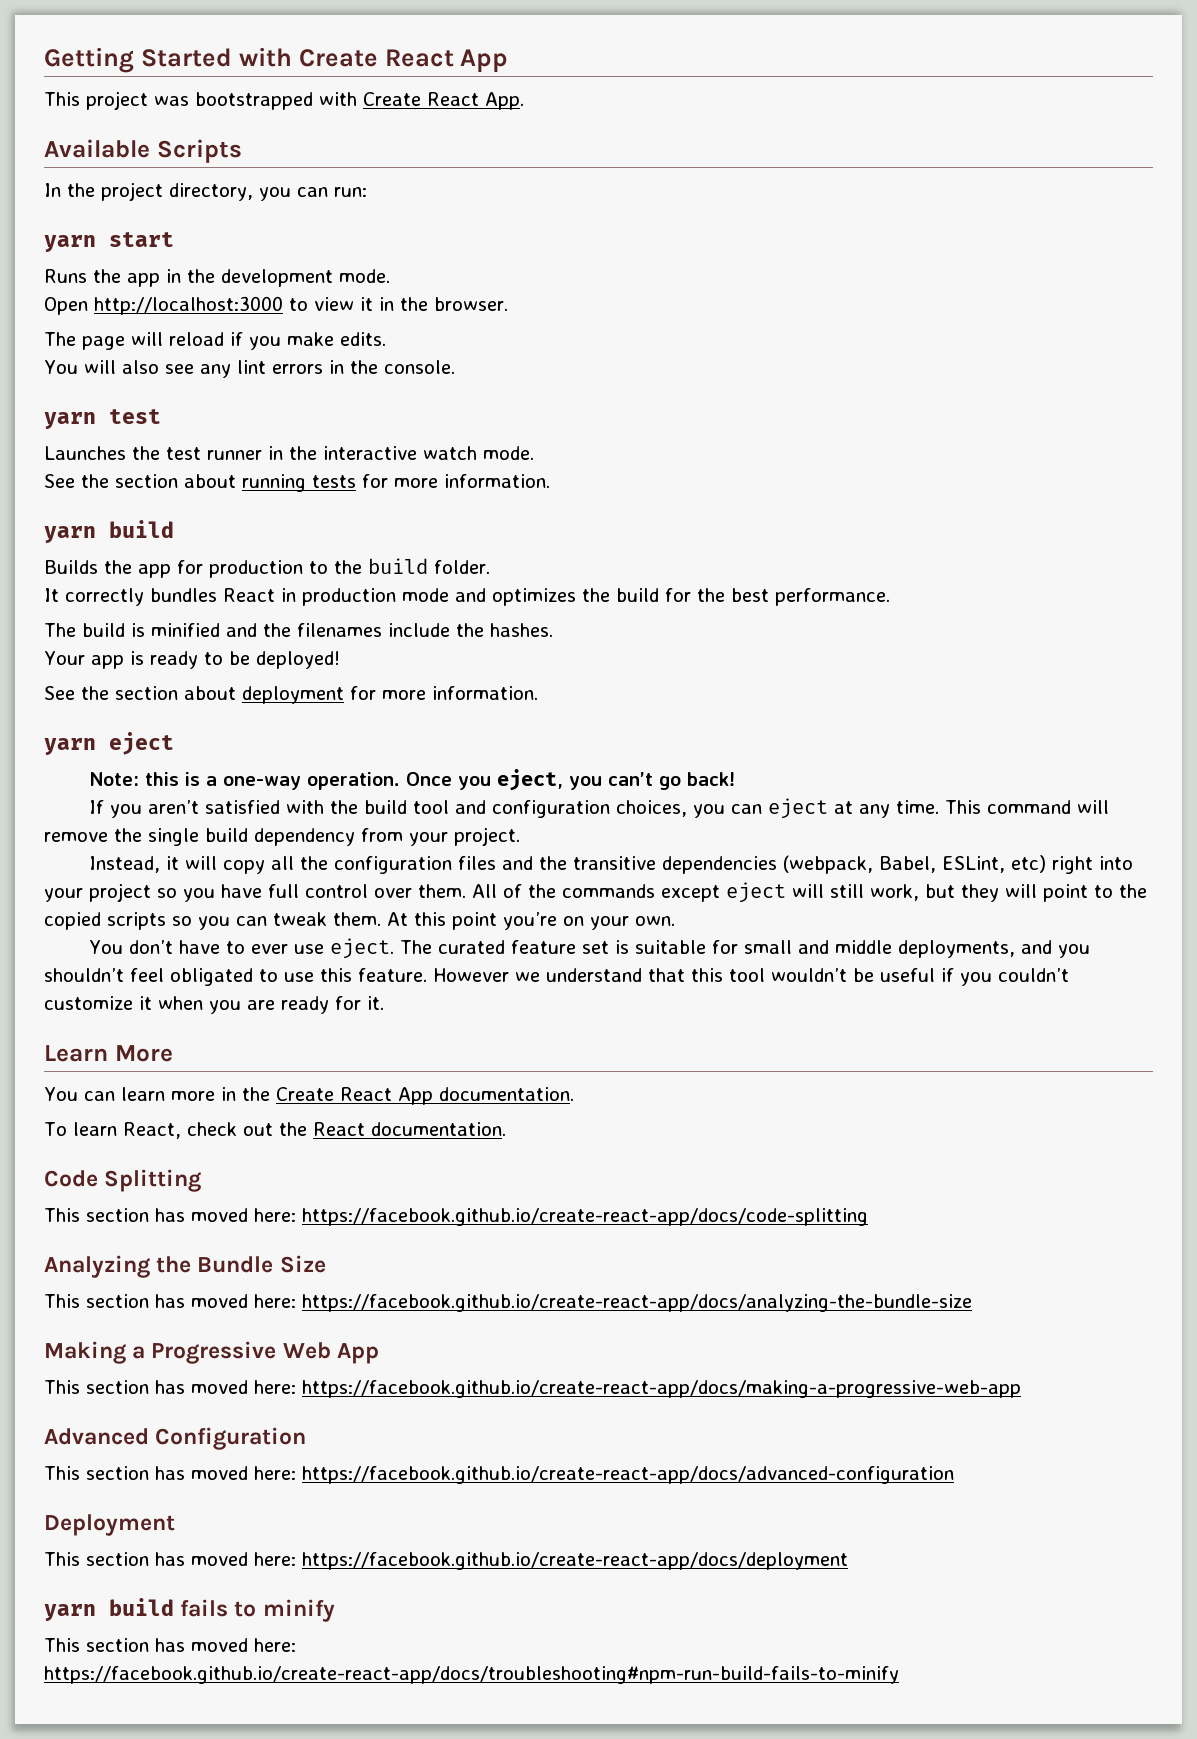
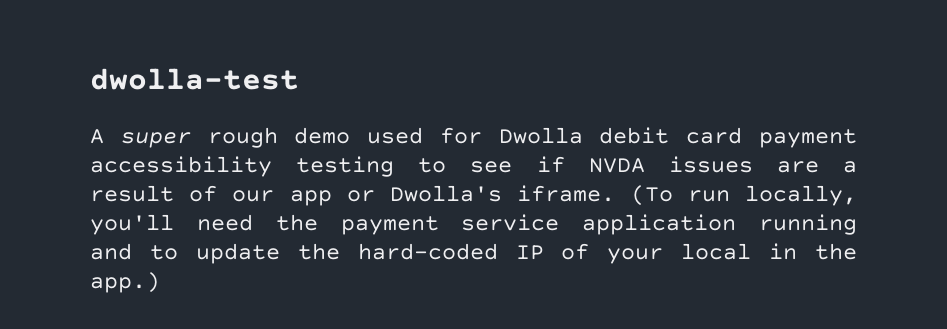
- Getting Started with Create React App
- This project was bootstrapped with Create React App.
- Available Scripts
- In the project directory, you can run:
- yarn start
- Runs the app in the development mode.
- Open http://localhost:3000 to view it in the browser.
- The page will reload if you make edits.
- You will also see any lint errors in the console.
- yarn test
- Launches the test runner in the interactive watch mode.
- See the section about running tests for more information.
- yarn build
- Builds the app for production to the build folder.
- It correctly bundles React in production mode and optimizes the build for the best performance.
- The build is minified and the filenames include the hashes.
- Your app is ready to be deployed!
- See the section about deployment for more information.
- yarn eject
- Note: this is a one-way operation. Once you eject, you can’t go back!
- If you aren’t satisfied with the build tool and configuration choices, you can eject at any time. This command will remove the single build dependency from your project.
- Instead, it will copy all the configuration files and the transitive dependencies (webpack, Babel, ESLint, etc) right into your project so you have full control over them. All of the commands except eject will still work, but they will point to the copied scripts so you can tweak them. At this point you’re on your own.
- You don’t have to ever use eject. The curated feature set is suitable for small and middle deployments, and you shouldn’t feel obligated to use this feature. However we understand that this tool wouldn’t be useful if you couldn’t customize it when you are ready for it.
- Learn More
- You can learn more in the Create React App documentation.
- To learn React, check out the React documentation.
- Code Splitting
- This section has moved here: https://facebook.github.io/create-react-app/docs/code-splitting
- Analyzing the Bundle Size
- This section has moved here: https://facebook.github.io/create-react-app/docs/analyzing-the-bundle-size
- Making a Progressive Web App
- This section has moved here: https://facebook.github.io/create-react-app/docs/making-a-progressive-web-app
- Advanced Configuration
- This section has moved here: https://facebook.github.io/create-react-app/docs/advanced-configuration
- Deployment
- This section has moved here: https://facebook.github.io/create-react-app/docs/deployment
- yarn build fails to minify
- This section has moved here: https://facebook.github.io/create-react-app/docs/troubleshooting#npm-run-build-fails-to-minify
+ dwolla-test
+ A super rough demo used for Dwolla debit card payment accessibility testing to see if NVDA issues are a result of our app or Dwolla's iframe. (To run locally, you'll need the payment service application running and to update the hard-coded IP of your local in the app.)

